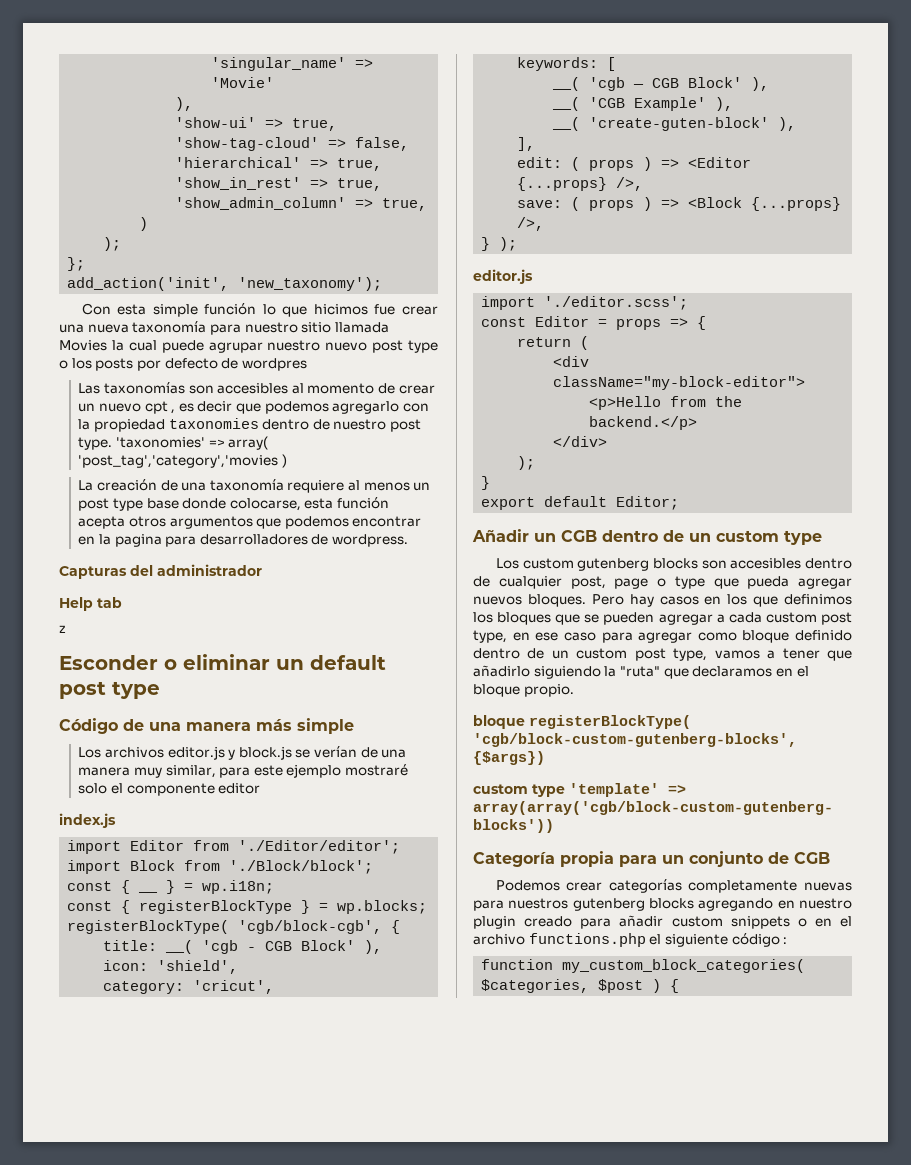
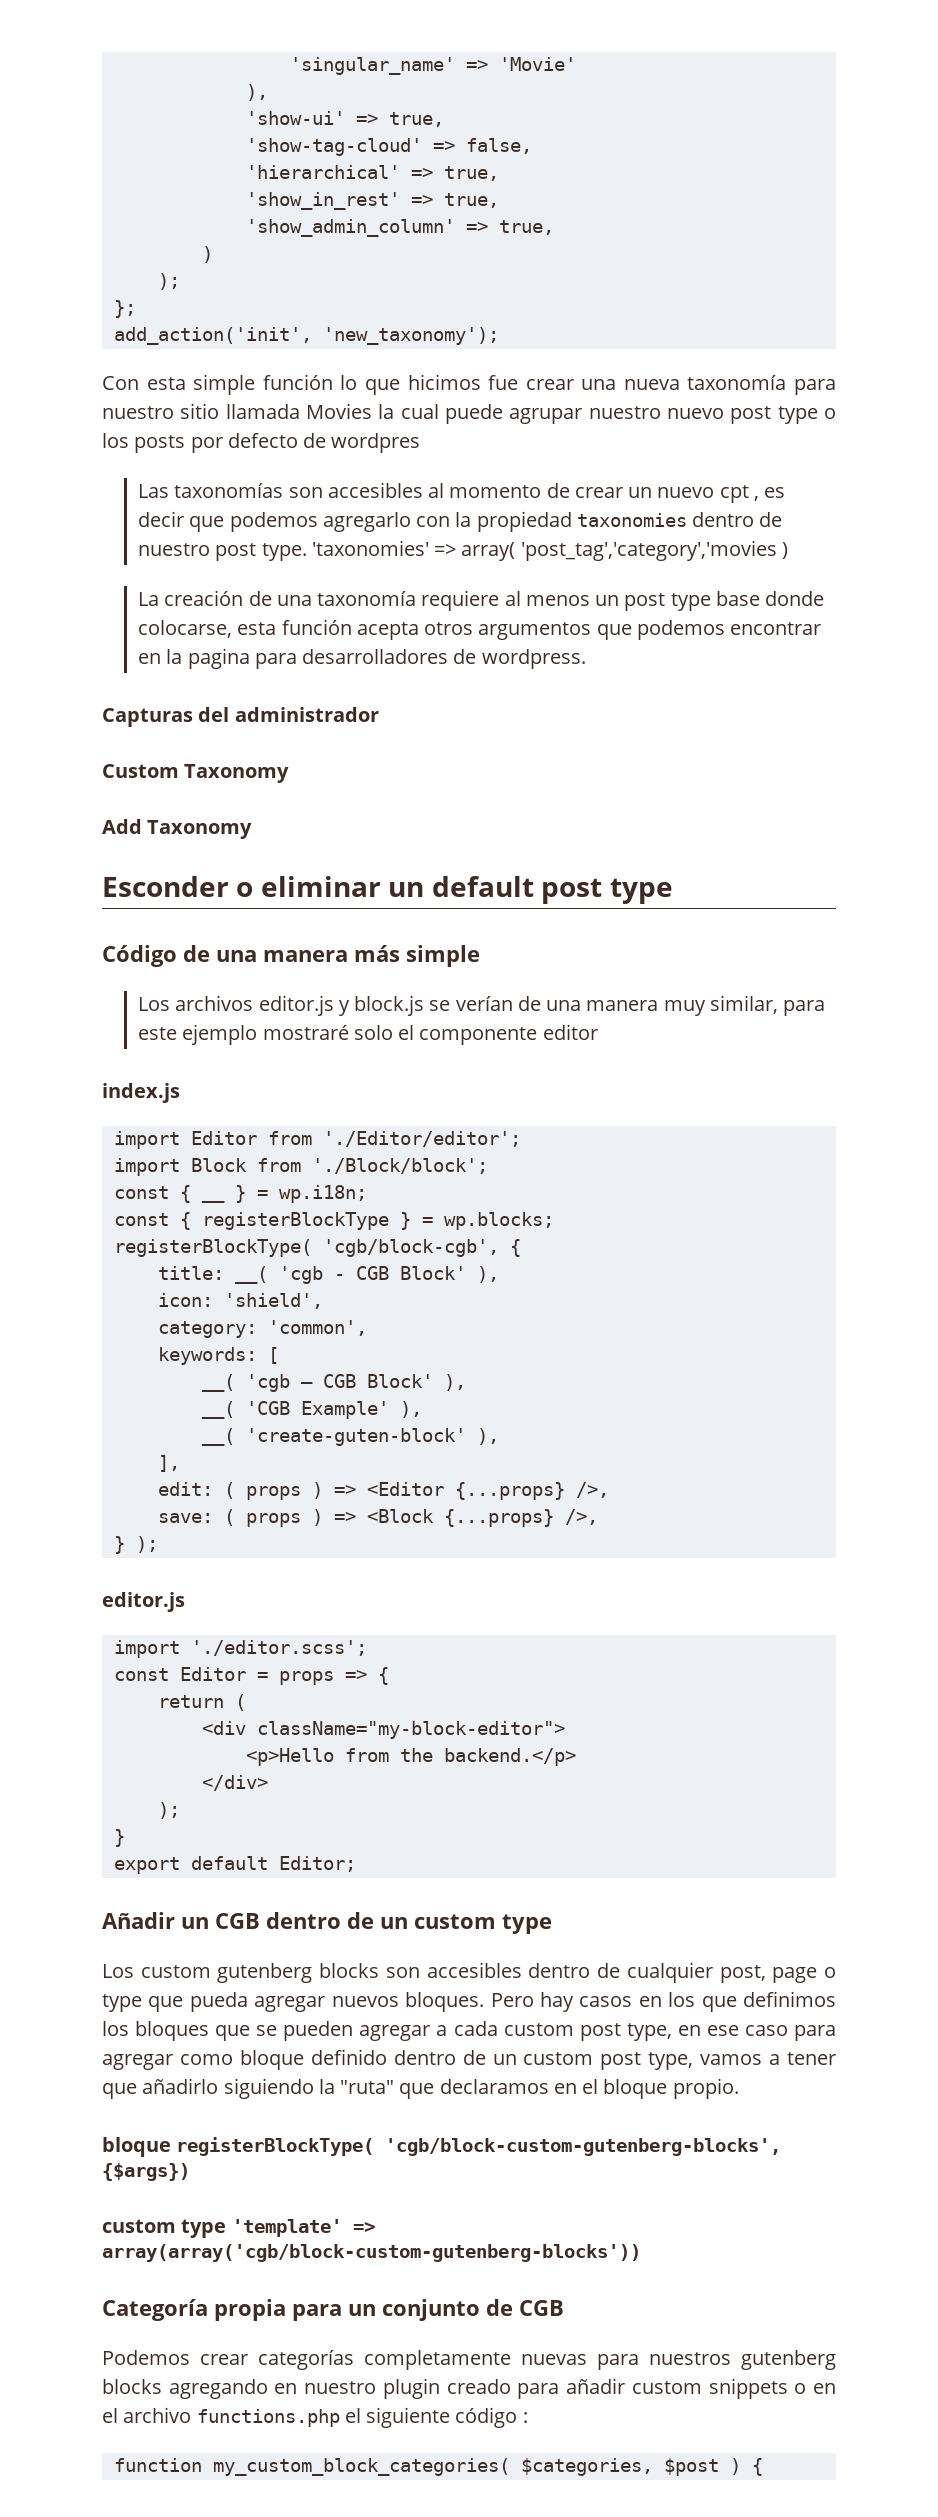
- Help tab
- z
+ Custom Taxonomy
+ Add Taxonomy
- category: 'cricut',
+ category: 'common',

